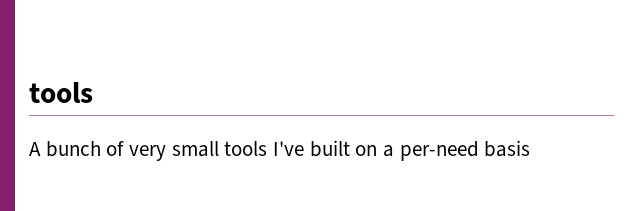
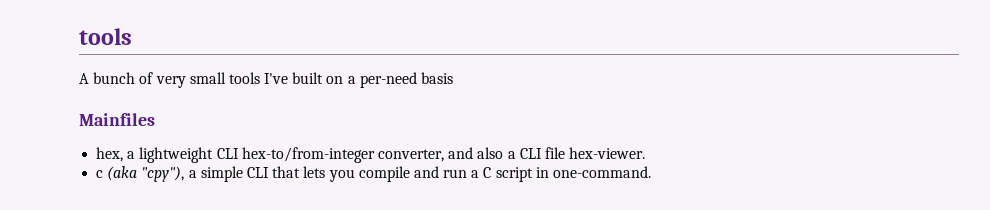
+ Mainfiles
+ hex, a lightweight CLI hex-to/from-integer converter, and also a CLI file hex-viewer.
+ c (aka "cpy"), a simple CLI that lets you compile and run a C script in one-command.

